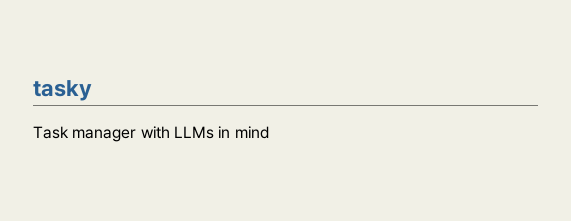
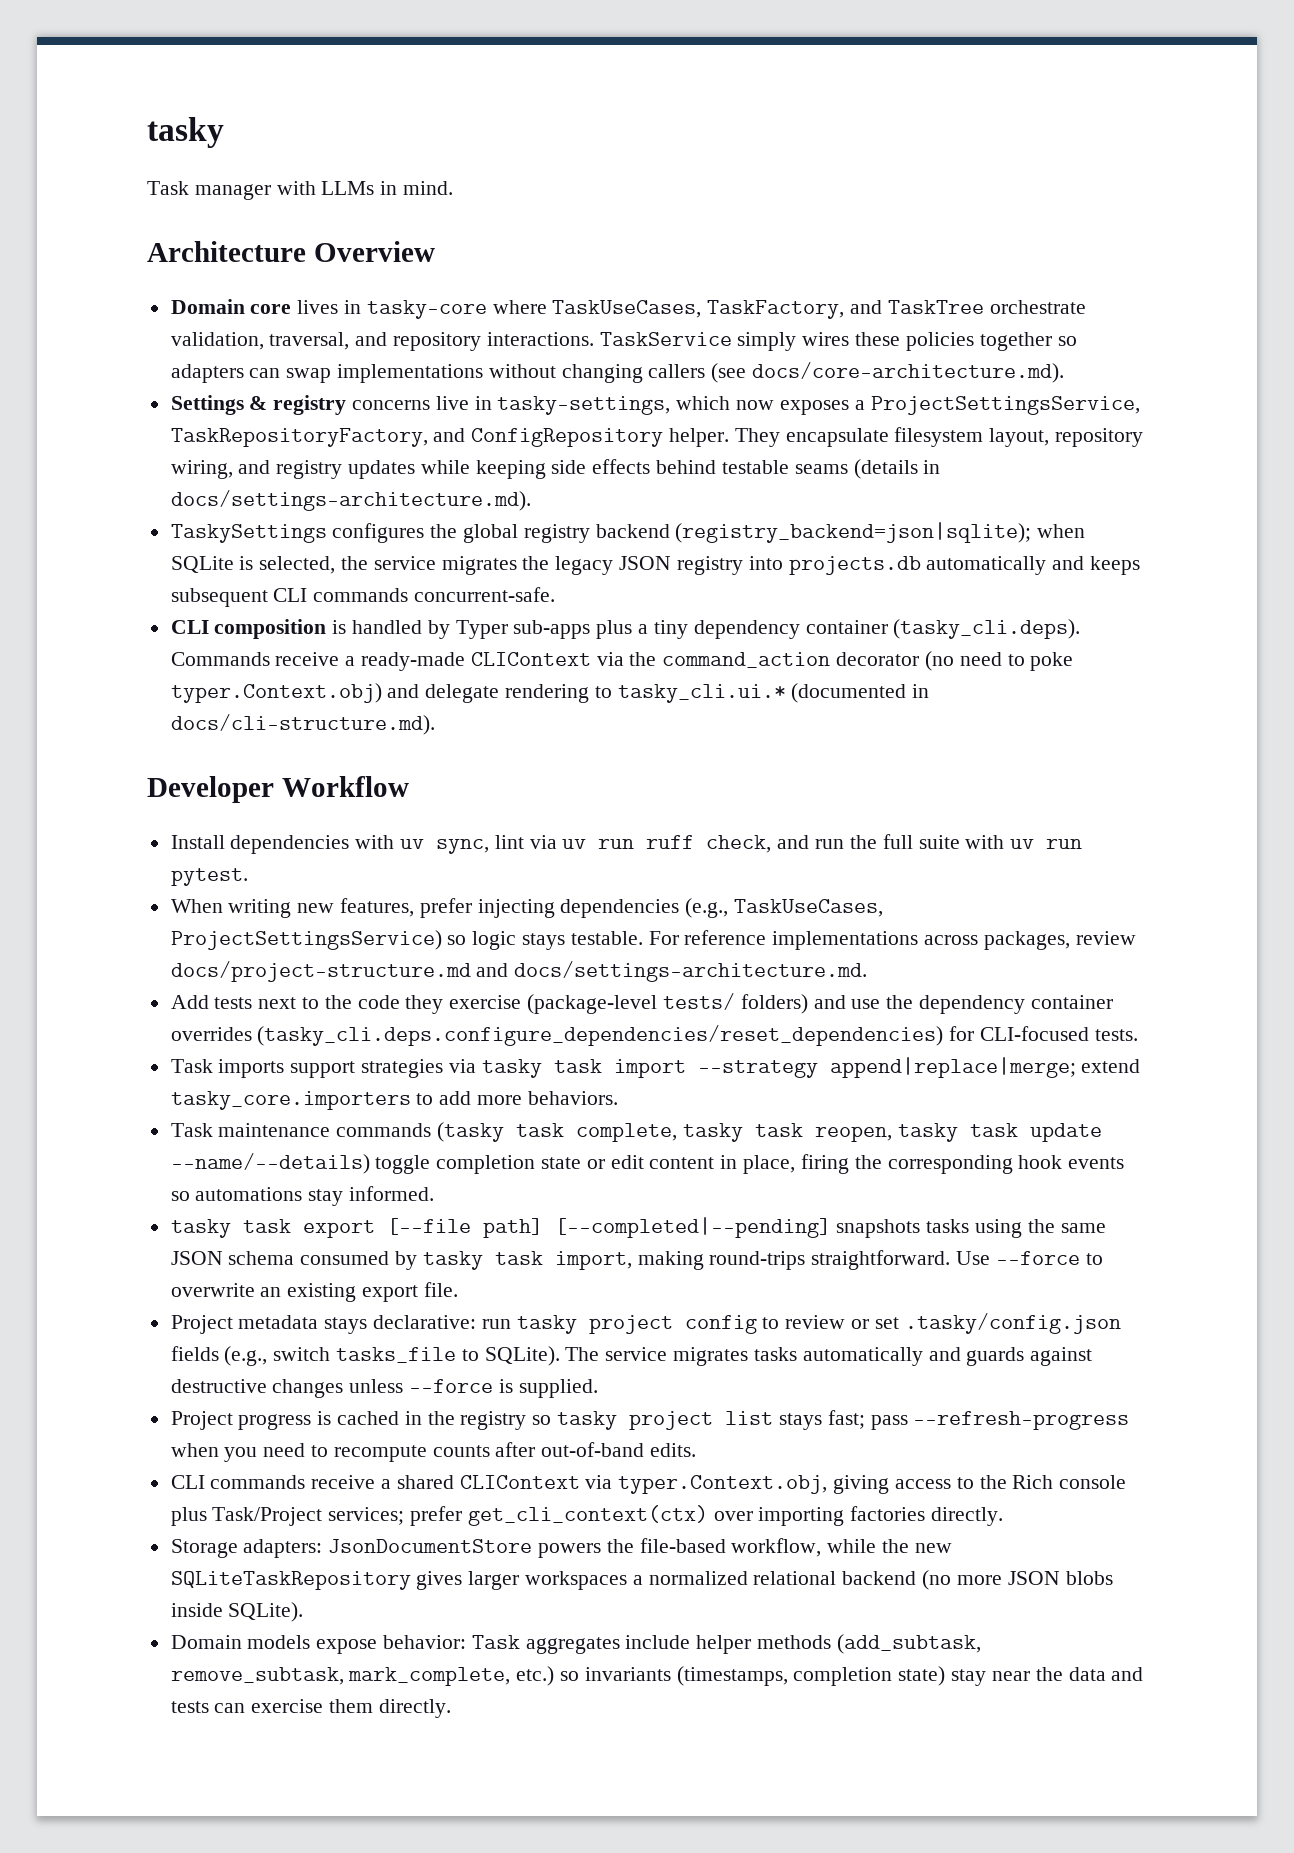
- Task manager with LLMs in mind
+ Task manager with LLMs in mind.
+ Architecture Overview
+ Domain core lives in tasky-core where TaskUseCases, TaskFactory, and TaskTree orchestrate validation, traversal, and repository interactions. TaskService simply wires these policies together so adapters can swap implementations without changing callers (see docs/core-architecture.md).
+ Settings & registry concerns live in tasky-settings, which now exposes a ProjectSettingsService, TaskRepositoryFactory, and ConfigRepository helper. They encapsulate filesystem layout, repository wiring, and registry updates while keeping side effects behind testable seams (details in docs/settings-architecture.md).
+ TaskySettings configures the global registry backend (registry_backend=json|sqlite); when SQLite is selected, the service migrates the legacy JSON registry into projects.db automatically and keeps subsequent CLI commands concurrent-safe.
+ CLI composition is handled by Typer sub-apps plus a tiny dependency container (tasky_cli.deps). Commands receive a ready-made CLIContext via the command_action decorator (no need to poke typer.Context.obj) and delegate rendering to tasky_cli.ui.* (documented in docs/cli-structure.md).
+ Developer Workflow
+ Install dependencies with uv sync, lint via uv run ruff check, and run the full suite with uv run pytest.
+ When writing new features, prefer injecting dependencies (e.g., TaskUseCases, ProjectSettingsService) so logic stays testable. For reference implementations across packages, review docs/project-structure.md and docs/settings-architecture.md.
+ Add tests next to the code they exercise (package-level tests/ folders) and use the dependency container overrides (tasky_cli.deps.configure_dependencies/reset_dependencies) for CLI-focused tests.
+ Task imports support strategies via tasky task import --strategy append|replace|merge; extend tasky_core.importers to add more behaviors.
+ Task maintenance commands (tasky task complete, tasky task reopen, tasky task update --name/--details) toggle completion state or edit content in place, firing the corresponding hook events so automations stay informed.
+ tasky task export [--file path] [--completed|--pending] snapshots tasks using the same JSON schema consumed by tasky task import, making round-trips straightforward. Use --force to overwrite an existing export file.
+ Project metadata stays declarative: run tasky project config to review or set .tasky/config.json fields (e.g., switch tasks_file to SQLite). The service migrates tasks automatically and guards against destructive changes unless --force is supplied.
+ Project progress is cached in the registry so tasky project list stays fast; pass --refresh-progress when you need to recompute counts after out-of-band edits.
+ CLI commands receive a shared CLIContext via typer.Context.obj, giving access to the Rich console plus Task/Project services; prefer get_cli_context(ctx) over importing factories directly.
+ Storage adapters: JsonDocumentStore powers the file-based workflow, while the new SQLiteTaskRepository gives larger workspaces a normalized relational backend (no more JSON blobs inside SQLite).
+ Domain models expose behavior: Task aggregates include helper methods (add_subtask, remove_subtask, mark_complete, etc.) so invariants (timestamps, completion state) stay near the data and tests can exercise them directly.

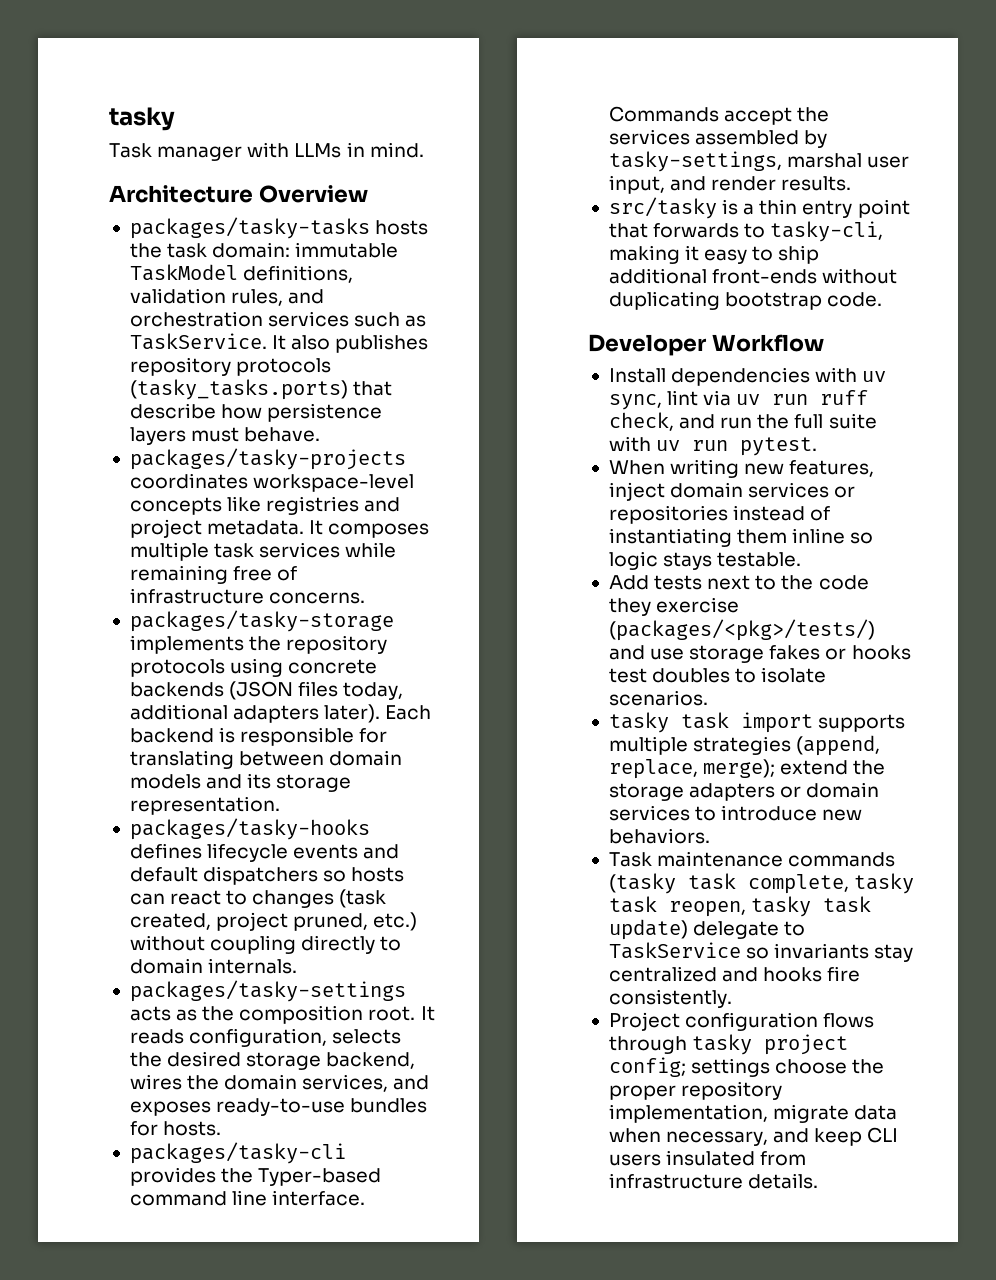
- Domain core lives in tasky-core where TaskUseCases, TaskFactory, and TaskTree orchestrate validation, traversal, and repository interactions. TaskService simply wires these policies together so adapters can swap implementations without changing callers (see docs/core-architecture.md).
- Settings & registry concerns live in tasky-settings, which now exposes a ProjectSettingsService, TaskRepositoryFactory, and ConfigRepository helper. They encapsulate filesystem layout, repository wiring, and registry updates while keeping side effects behind testable seams (details in docs/settings-architecture.md).
- TaskySettings configures the global registry backend (registry_backend=json|sqlite); when SQLite is selected, the service migrates the legacy JSON registry into projects.db automatically and keeps subsequent CLI commands concurrent-safe.
- CLI composition is handled by Typer sub-apps plus a tiny dependency container (tasky_cli.deps). Commands receive a ready-made CLIContext via the command_action decorator (no need to poke typer.Context.obj) and delegate rendering to tasky_cli.ui.* (documented in docs/cli-structure.md).
+ packages/tasky-tasks hosts the task domain: immutable TaskModel definitions, validation rules, and orchestration services such as TaskService. It also publishes repository protocols (tasky_tasks.ports) that describe how persistence layers must behave.
+ packages/tasky-projects coordinates workspace-level concepts like registries and project metadata. It composes multiple task services while remaining free of infrastructure concerns.
+ packages/tasky-storage implements the repository protocols using concrete backends (JSON files today, additional adapters later). Each backend is responsible for translating between domain models and its storage representation.
+ packages/tasky-hooks defines lifecycle events and default dispatchers so hosts can react to changes (task created, project pruned, etc.) without coupling directly to domain internals.
+ packages/tasky-settings acts as the composition root. It reads configuration, selects the desired storage backend, wires the domain services, and exposes ready-to-use bundles for hosts.
+ packages/tasky-cli provides the Typer-based command line interface. Commands accept the services assembled by tasky-settings, marshal user input, and render results.
+ src/tasky is a thin entry point that forwards to tasky-cli, making it easy to ship additional front-ends without duplicating bootstrap code.
- When writing new features, prefer injecting dependencies (e.g., TaskUseCases, ProjectSettingsService) so logic stays testable. For reference implementations across packages, review docs/project-structure.md and docs/settings-architecture.md.
+ When writing new features, inject domain services or repositories instead of instantiating them inline so logic stays testable.
- Add tests next to the code they exercise (package-level tests/ folders) and use the dependency container overrides (tasky_cli.deps.configure_dependencies/reset_dependencies) for CLI-focused tests.
- Task imports support strategies via tasky task import --strategy append|replace|merge; extend tasky_core.importers to add more behaviors.
+ Add tests next to the code they exercise (packages/<pkg>/tests/) and use storage fakes or hooks test doubles to isolate scenarios.
+ tasky task import supports multiple strategies (append, replace, merge); extend the storage adapters or domain services to introduce new behaviors.
- Task maintenance commands (tasky task complete, tasky task reopen, tasky task update --name/--details) toggle completion state or edit content in place, firing the corresponding hook events so automations stay informed.
- tasky task export [--file path] [--completed|--pending] snapshots tasks using the same JSON schema consumed by tasky task import, making round-trips straightforward. Use --force to overwrite an existing export file.
- Project metadata stays declarative: run tasky project config to review or set .tasky/config.json fields (e.g., switch tasks_file to SQLite). The service migrates tasks automatically and guards against destructive changes unless --force is supplied.
- Project progress is cached in the registry so tasky project list stays fast; pass --refresh-progress when you need to recompute counts after out-of-band edits.
- CLI commands receive a shared CLIContext via typer.Context.obj, giving access to the Rich console plus Task/Project services; prefer get_cli_context(ctx) over importing factories directly.
- Storage adapters: JsonDocumentStore powers the file-based workflow, while the new SQLiteTaskRepository gives larger workspaces a normalized relational backend (no more JSON blobs inside SQLite).
- Domain models expose behavior: Task aggregates include helper methods (add_subtask, remove_subtask, mark_complete, etc.) so invariants (timestamps, completion state) stay near the data and tests can exercise them directly.
+ Task maintenance commands (tasky task complete, tasky task reopen, tasky task update) delegate to TaskService so invariants stay centralized and hooks fire consistently.
+ Project configuration flows through tasky project config; settings choose the proper repository implementation, migrate data when necessary, and keep CLI users insulated from infrastructure details.

